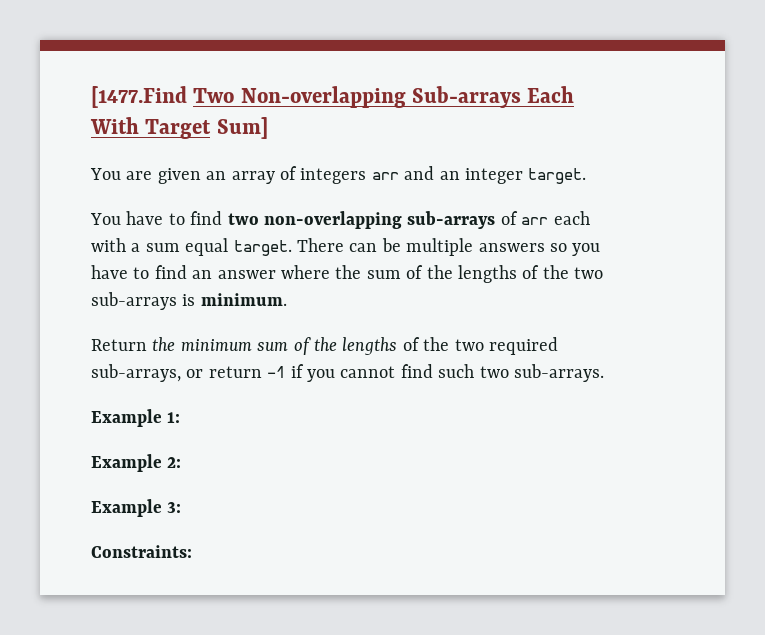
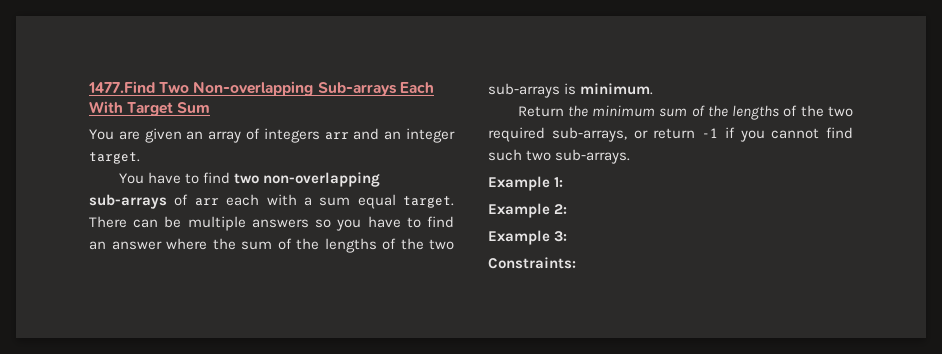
- [1477.Find Two Non-overlapping Sub-arrays Each With Target Sum]
+ 1477.Find Two Non-overlapping Sub-arrays Each With Target Sum

